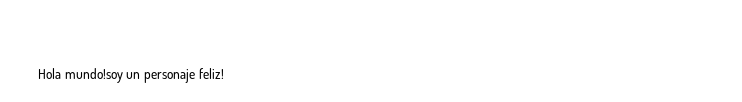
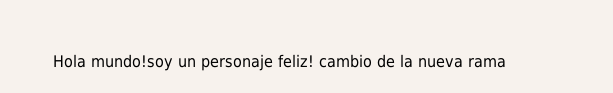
- Hola mundo!soy un personaje feliz!
+ Hola mundo!soy un personaje feliz! cambio de la nueva rama

